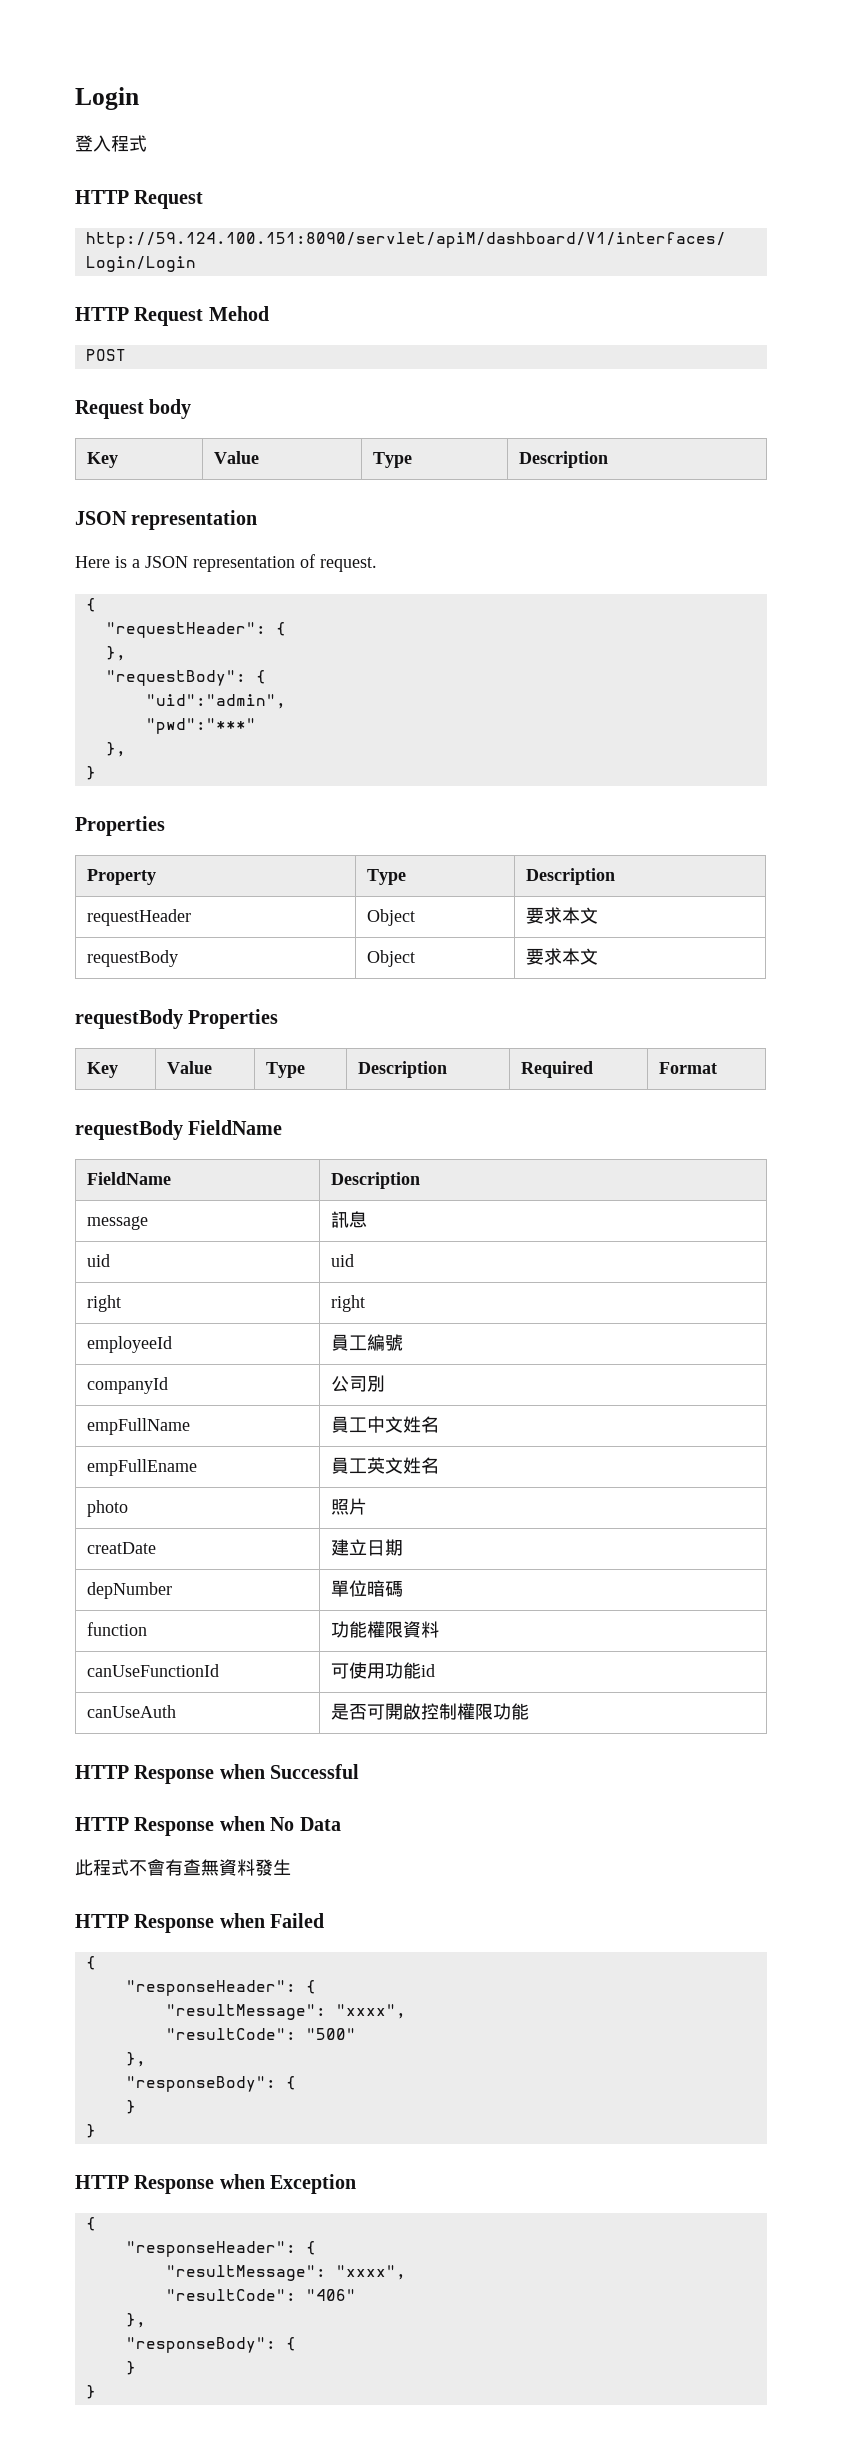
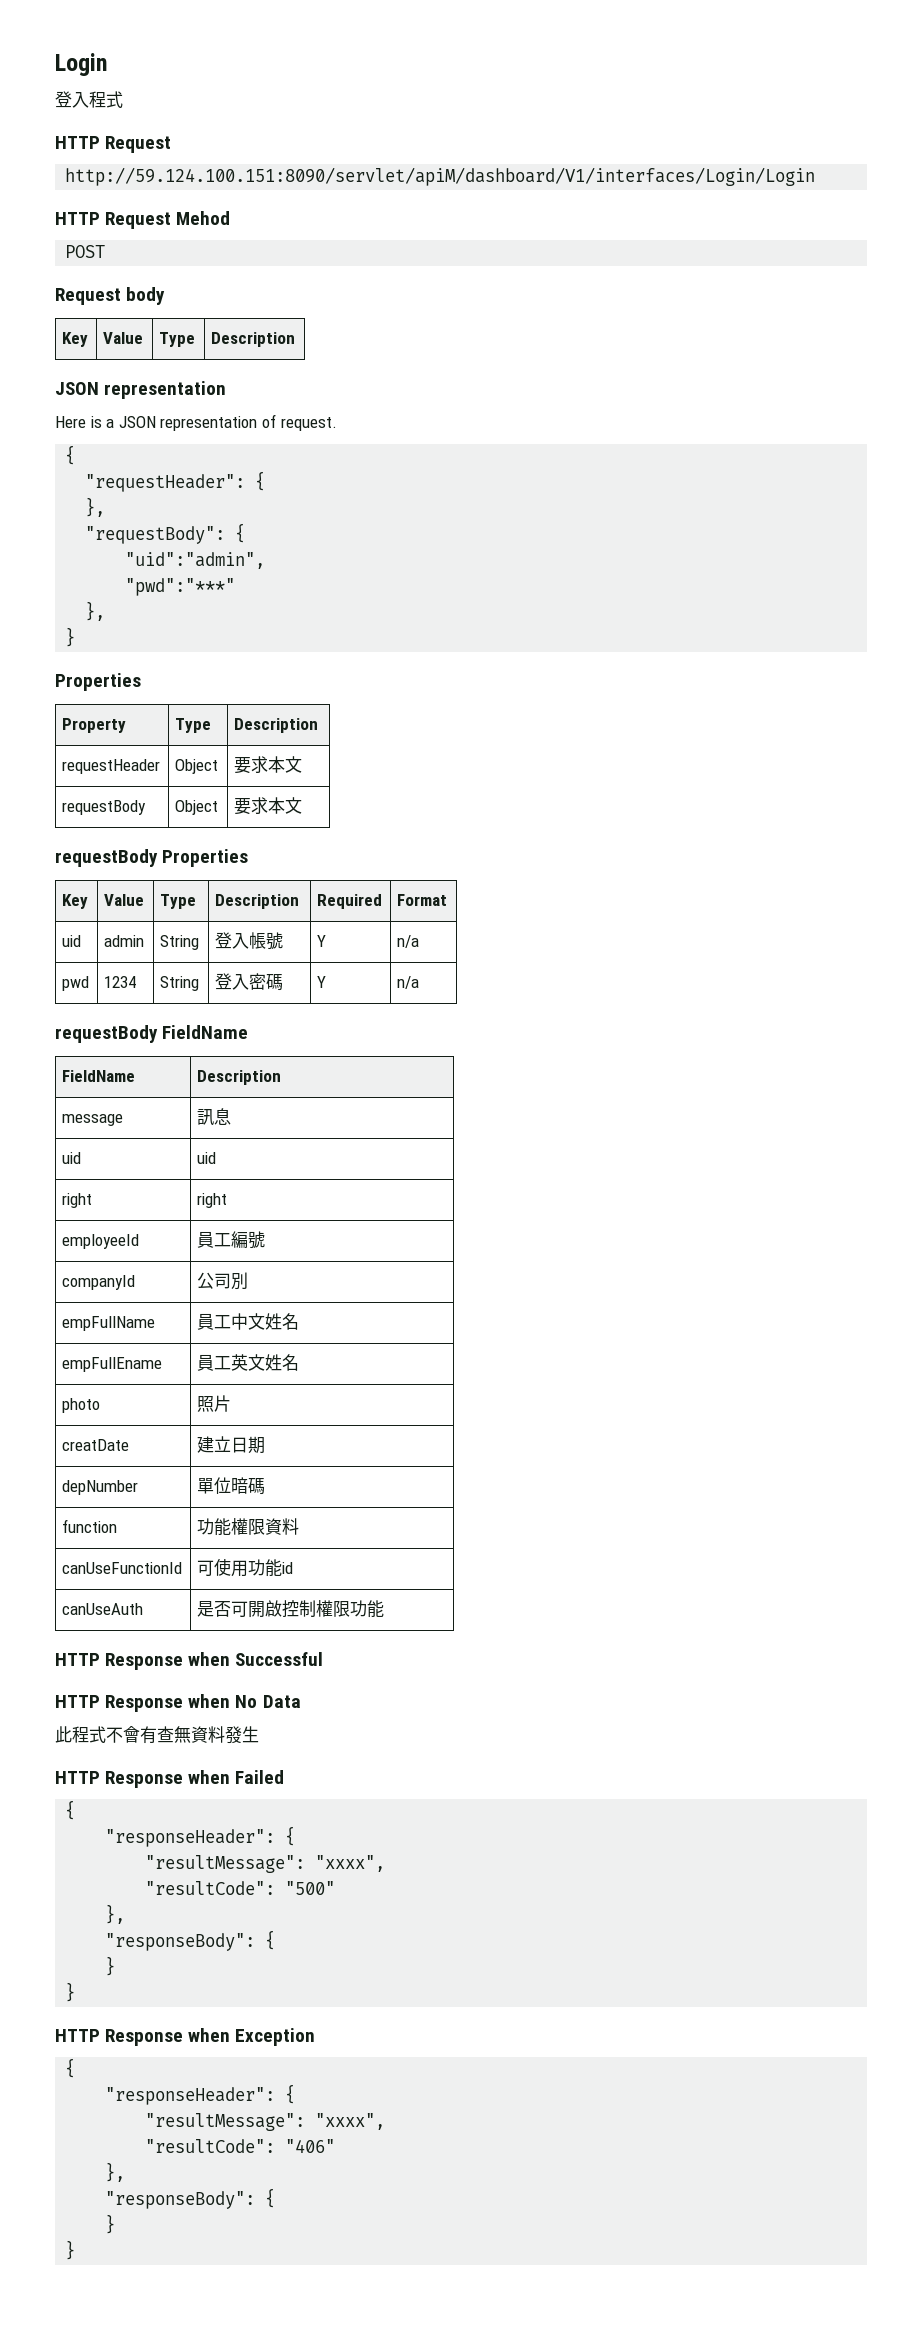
+ uid | admin | String | 登入帳號 | Y | n/a
+ pwd | 1234 | String | 登入密碼 | Y | n/a

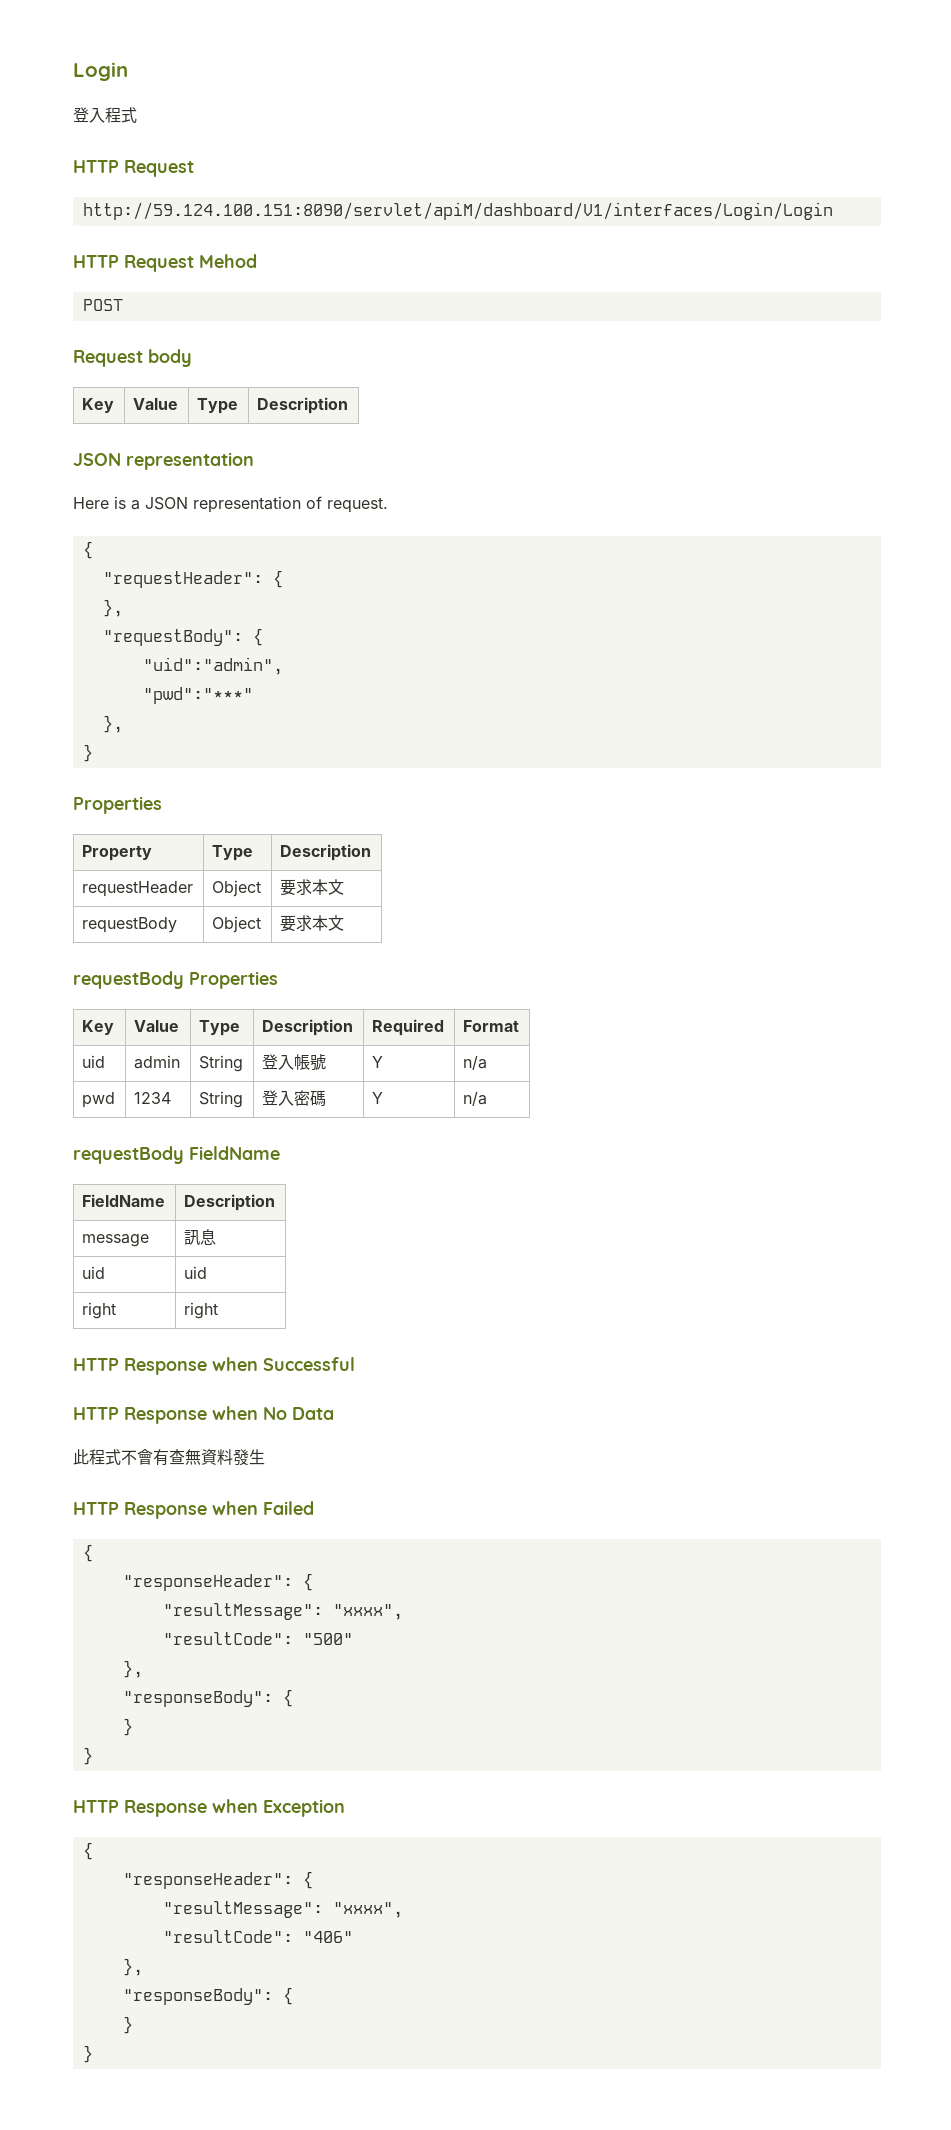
- employeeId | 員工編號
- companyId | 公司別
- empFullName | 員工中文姓名
- empFullEname | 員工英文姓名
- photo | 照片
- creatDate | 建立日期
- depNumber | 單位暗碼
- function | 功能權限資料
- canUseFunctionId | 可使用功能id
- canUseAuth | 是否可開啟控制權限功能

